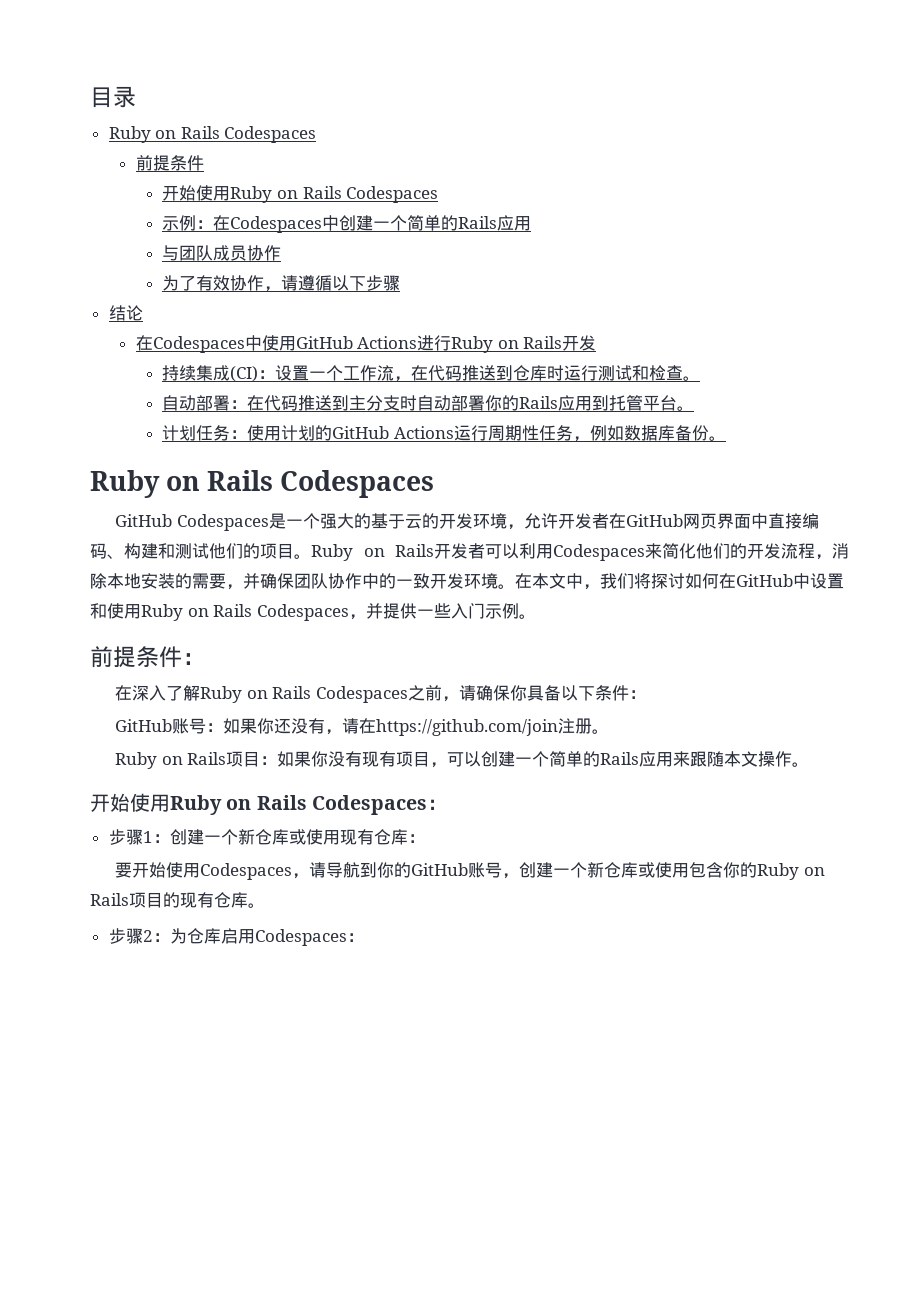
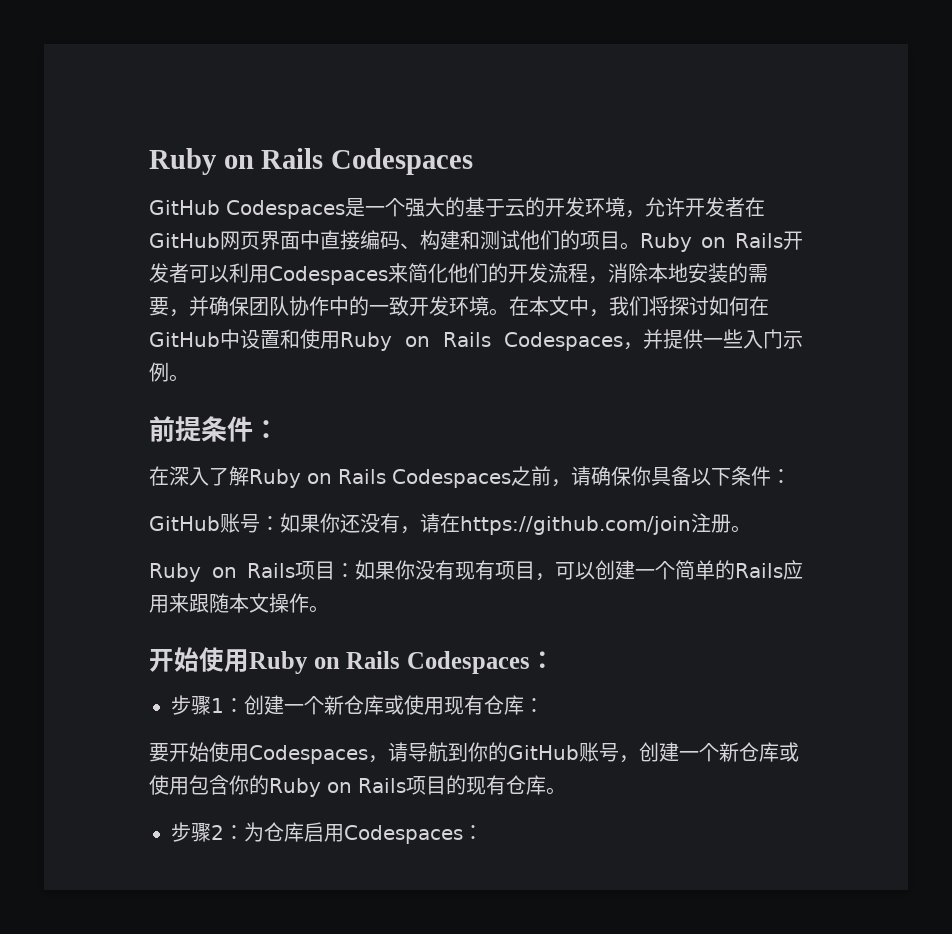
- 目录
- Ruby on Rails Codespaces
- 前提条件
- 开始使用Ruby on Rails Codespaces
- 示例：在Codespaces中创建一个简单的Rails应用
- 与团队成员协作
- 为了有效协作，请遵循以下步骤
- 结论
- 在Codespaces中使用GitHub Actions进行Ruby on Rails开发
- 持续集成(CI)：设置一个工作流，在代码推送到仓库时运行测试和检查。
- 自动部署：在代码推送到主分支时自动部署你的Rails应用到托管平台。
- 计划任务：使用计划的GitHub Actions运行周期性任务，例如数据库备份。

